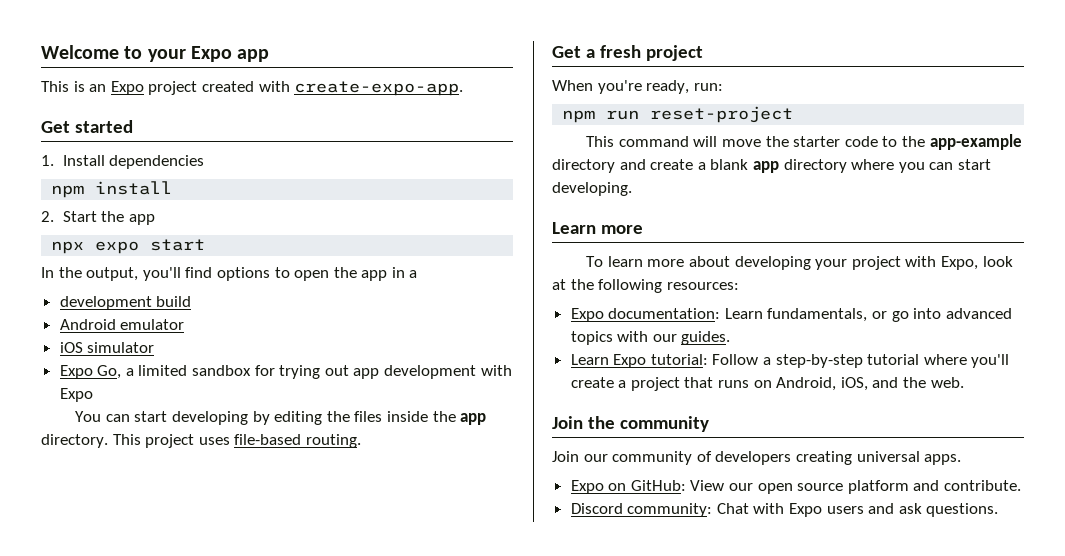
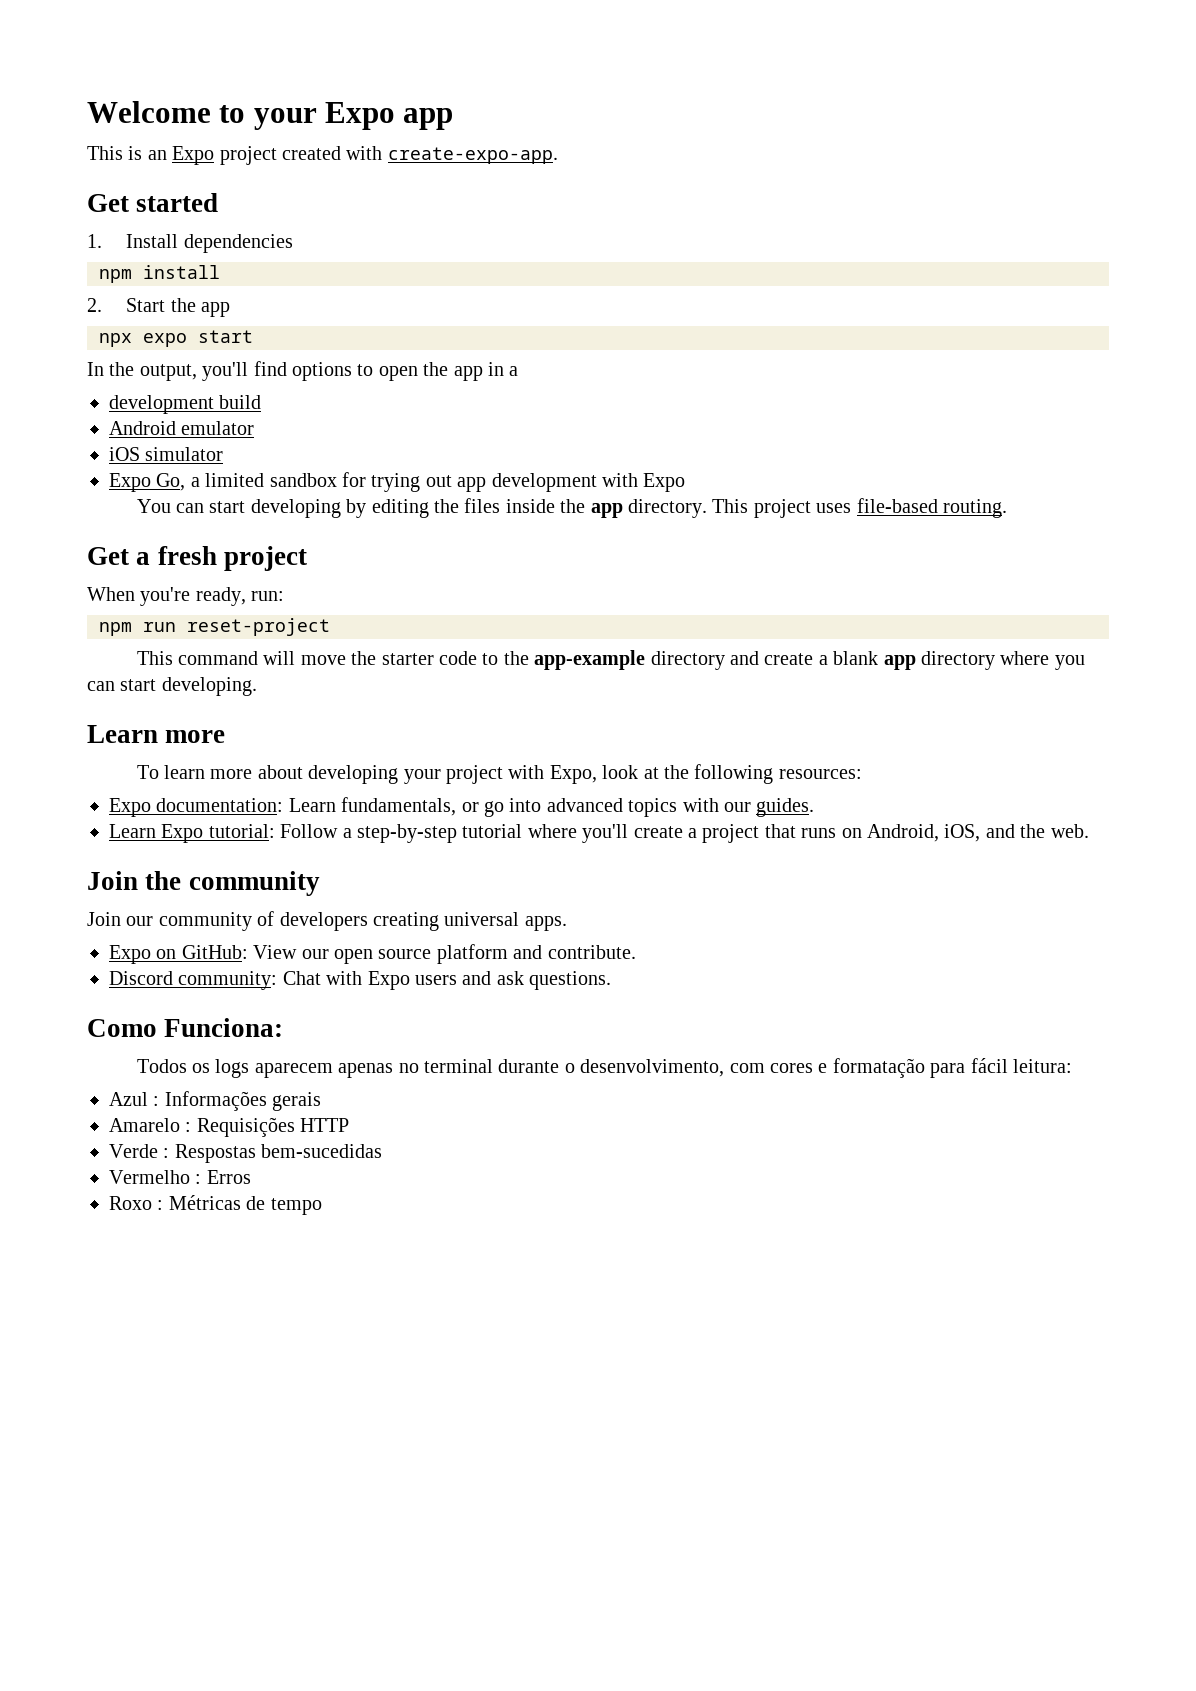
+ Como Funciona:
+ Todos os logs aparecem apenas no terminal durante o desenvolvimento, com cores e formatação para fácil leitura:
+ Azul : Informações gerais
+ Amarelo : Requisições HTTP
+ Verde : Respostas bem-sucedidas
+ Vermelho : Erros
+ Roxo : Métricas de tempo

